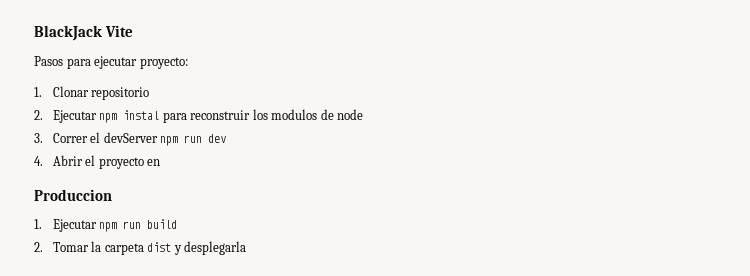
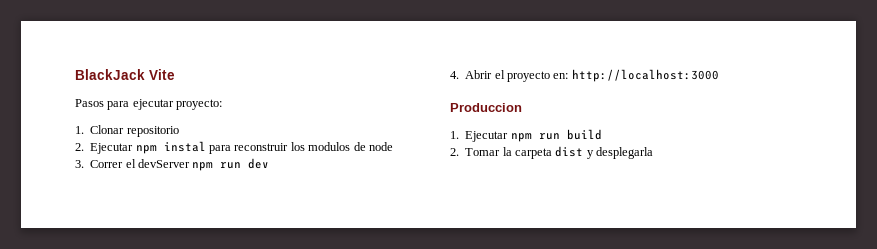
- 4. Abrir el proyecto en
+ 4. Abrir el proyecto en: http://localhost:3000

